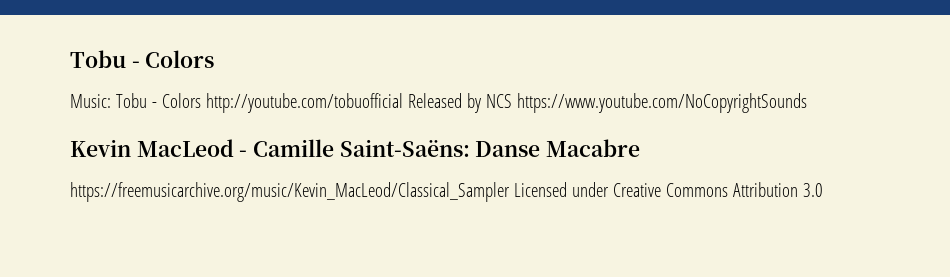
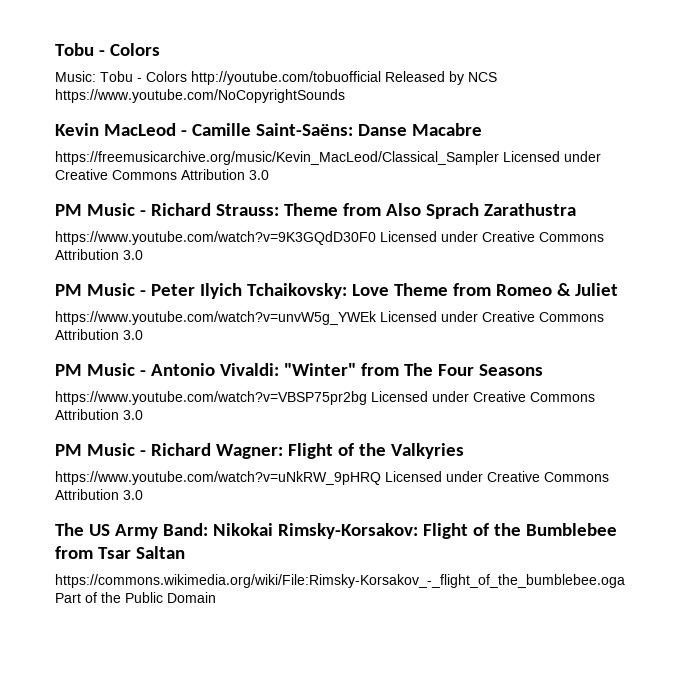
+ PM Music - Richard Strauss: Theme from Also Sprach Zarathustra
+ https://www.youtube.com/watch?v=9K3GQdD30F0 Licensed under Creative Commons Attribution 3.0
+ PM Music - Peter Ilyich Tchaikovsky: Love Theme from Romeo & Juliet
+ https://www.youtube.com/watch?v=unvW5g_YWEk Licensed under Creative Commons Attribution 3.0
+ PM Music - Antonio Vivaldi: "Winter" from The Four Seasons
+ https://www.youtube.com/watch?v=VBSP75pr2bg Licensed under Creative Commons Attribution 3.0
+ PM Music - Richard Wagner: Flight of the Valkyries
+ https://www.youtube.com/watch?v=uNkRW_9pHRQ Licensed under Creative Commons Attribution 3.0
+ The US Army Band: Nikokai Rimsky-Korsakov: Flight of the Bumblebee from Tsar Saltan
+ https://commons.wikimedia.org/wiki/File:Rimsky-Korsakov_-_flight_of_the_bumblebee.oga Part of the Public Domain

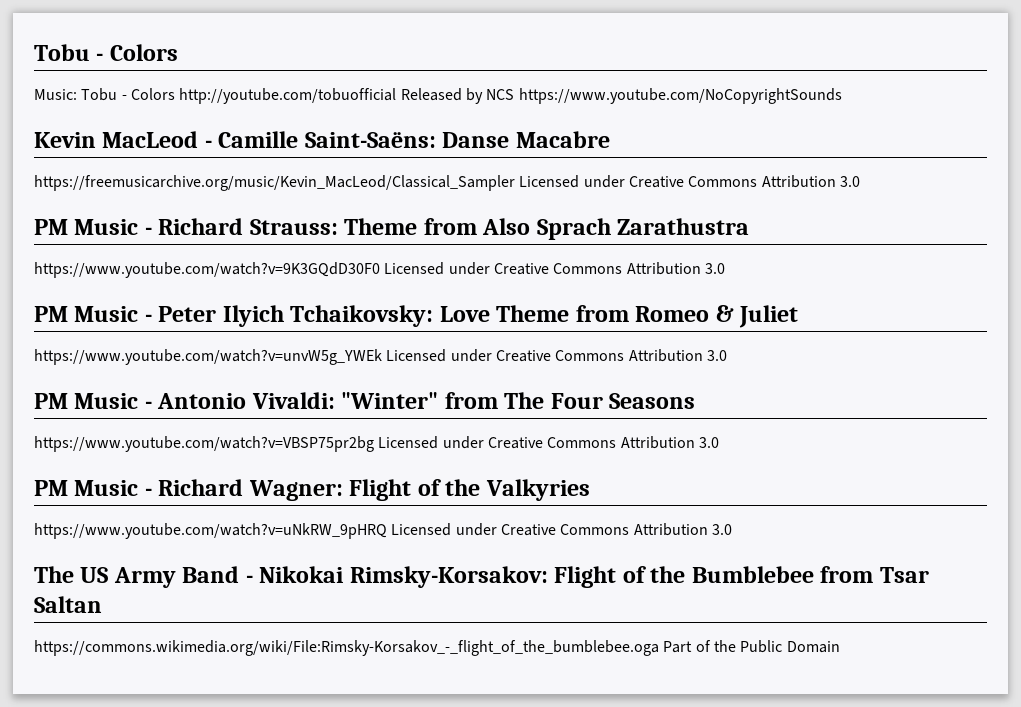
- The US Army Band: Nikokai Rimsky-Korsakov: Flight of the Bumblebee from Tsar Saltan
+ The US Army Band - Nikokai Rimsky-Korsakov: Flight of the Bumblebee from Tsar Saltan

